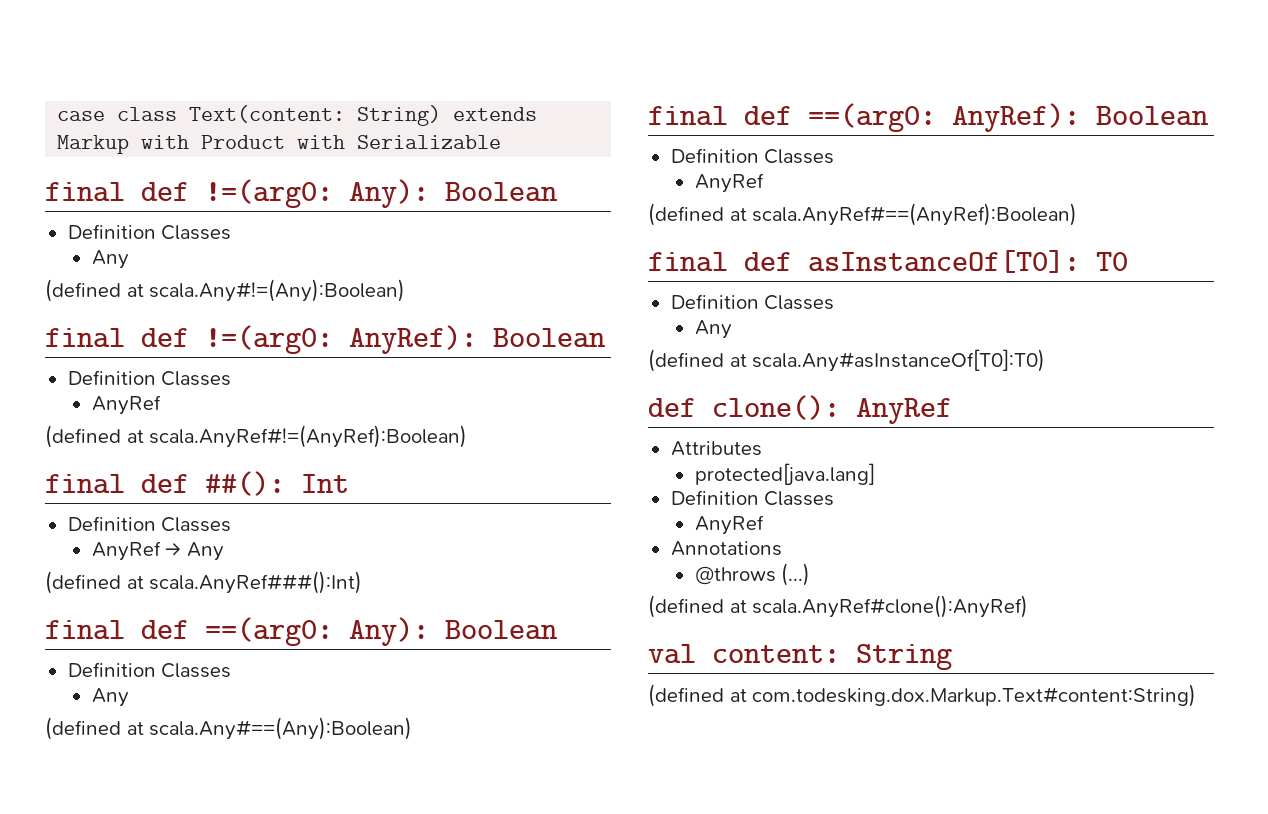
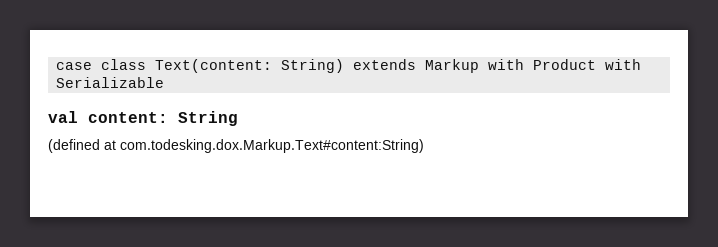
- final def !=(arg0: Any): Boolean
- Definition Classes
- Any
- (defined at scala.Any#!=(Any):Boolean)
- final def !=(arg0: AnyRef): Boolean
- Definition Classes
- AnyRef
- (defined at scala.AnyRef#!=(AnyRef):Boolean)
- final def ##(): Int
- Definition Classes
- AnyRef → Any
- (defined at scala.AnyRef###():Int)
- final def ==(arg0: Any): Boolean
- Definition Classes
- Any
- (defined at scala.Any#==(Any):Boolean)
- final def ==(arg0: AnyRef): Boolean
- Definition Classes
- AnyRef
- (defined at scala.AnyRef#==(AnyRef):Boolean)
- final def asInstanceOf[T0]: T0
- Definition Classes
- Any
- (defined at scala.Any#asInstanceOf[T0]:T0)
- def clone(): AnyRef
- Attributes
- protected[java.lang]
- Definition Classes
- AnyRef
- Annotations
- @throws (...)
- (defined at scala.AnyRef#clone():AnyRef)

